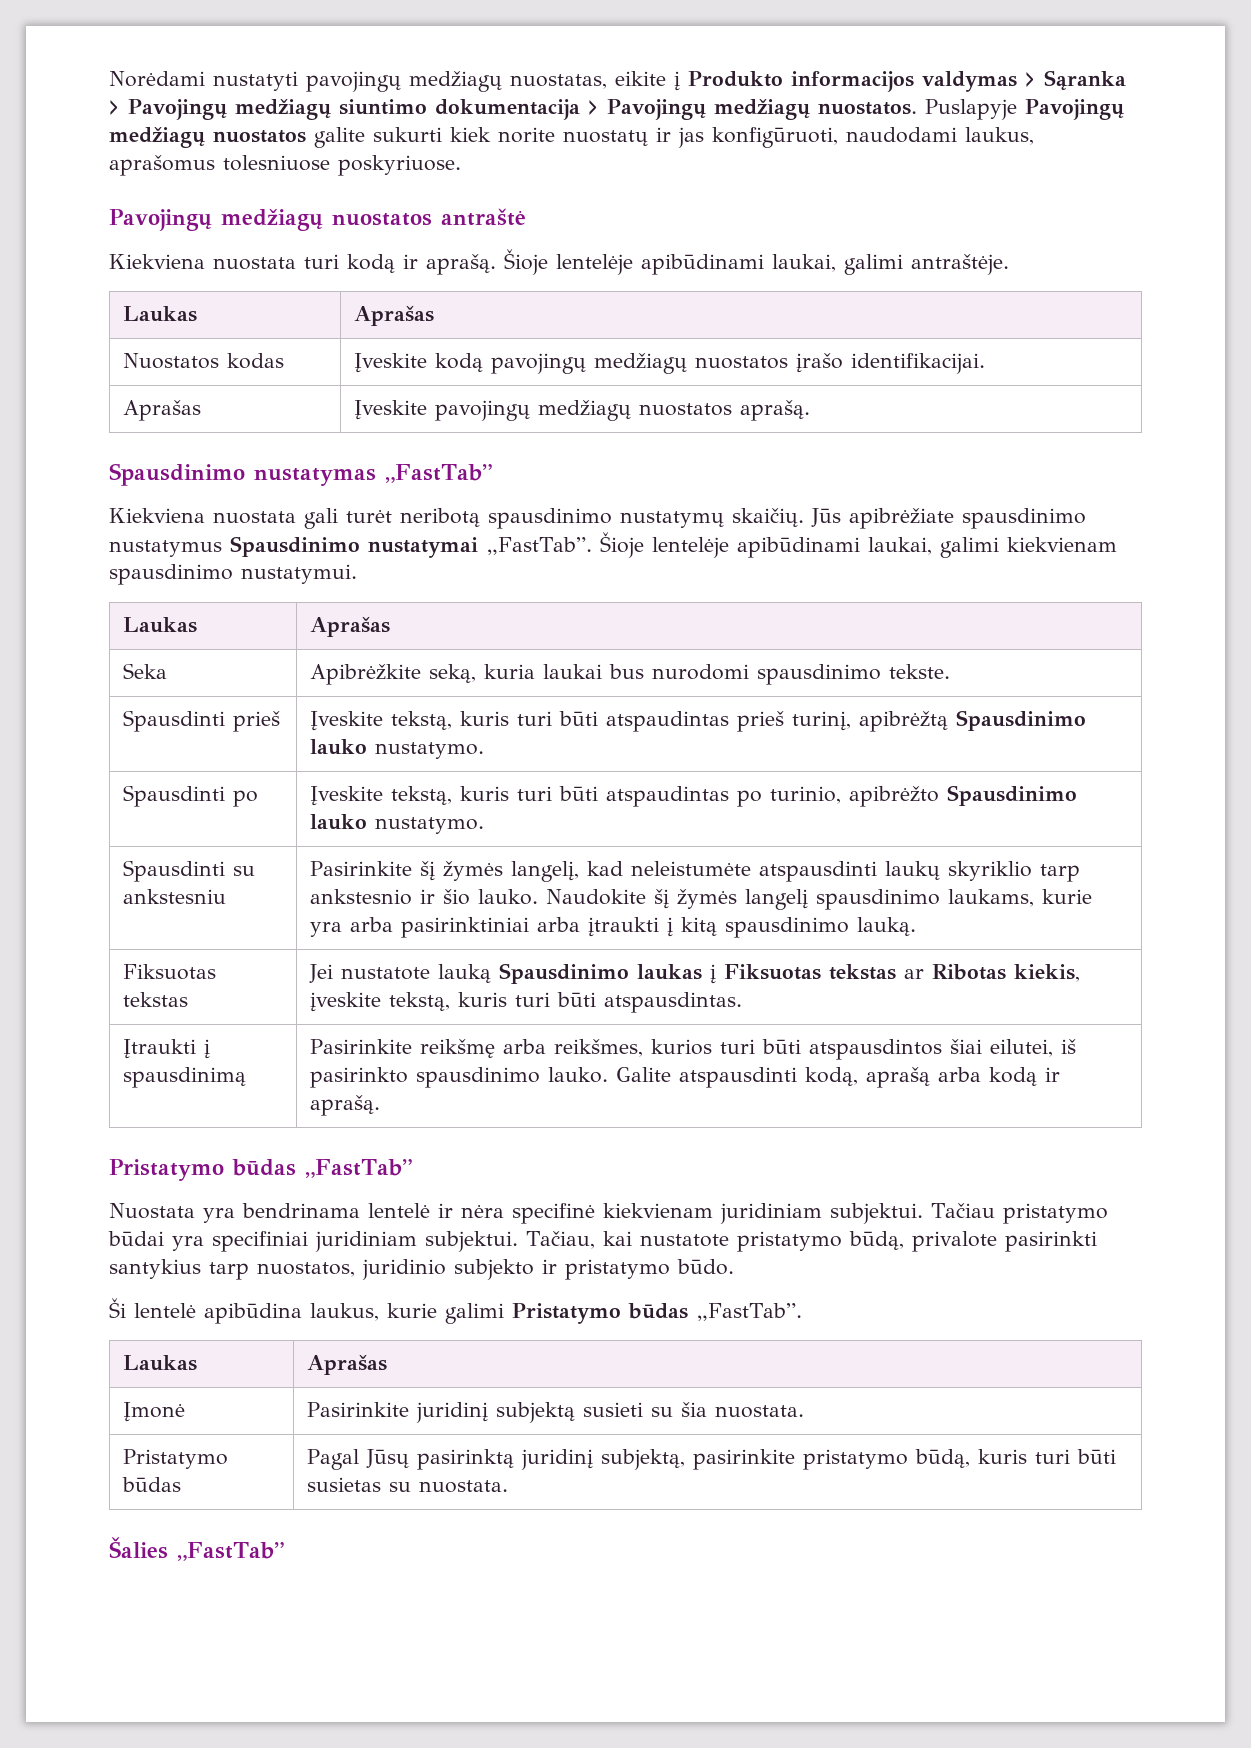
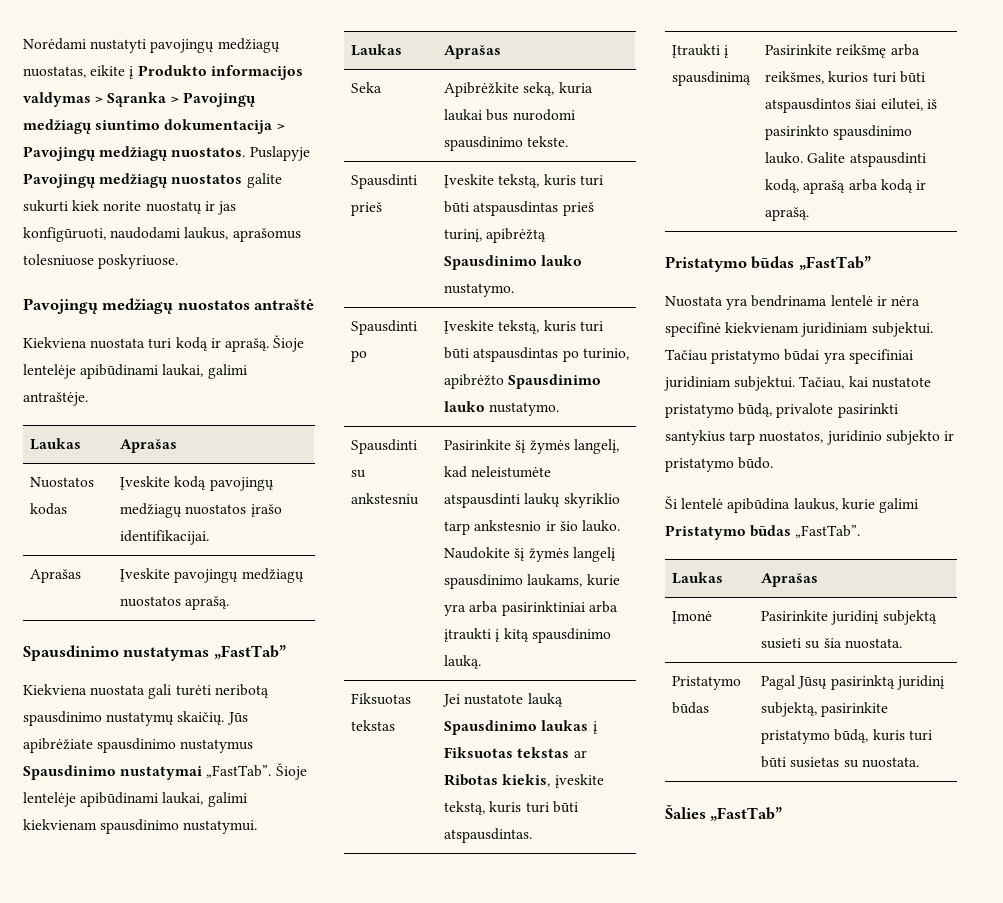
- Kiekviena nuostata gali turėt neribotą spausdinimo nustatymų skaičių.
+ Kiekviena nuostata gali turėti neribotą spausdinimo nustatymų skaičių.
- Spausdinti prieš | Įveskite tekstą, kuris turi būti atspaudintas prieš turinį, apibrėžtą Spausdinimo lauko nustatymo.
+ Spausdinti prieš | Įveskite tekstą, kuris turi būti atspausdintas prieš turinį, apibrėžtą Spausdinimo lauko nustatymo.
- Spausdinti po | Įveskite tekstą, kuris turi būti atspaudintas po turinio, apibrėžto Spausdinimo lauko nustatymo.
+ Spausdinti po | Įveskite tekstą, kuris turi būti atspausdintas po turinio, apibrėžto Spausdinimo lauko nustatymo.

